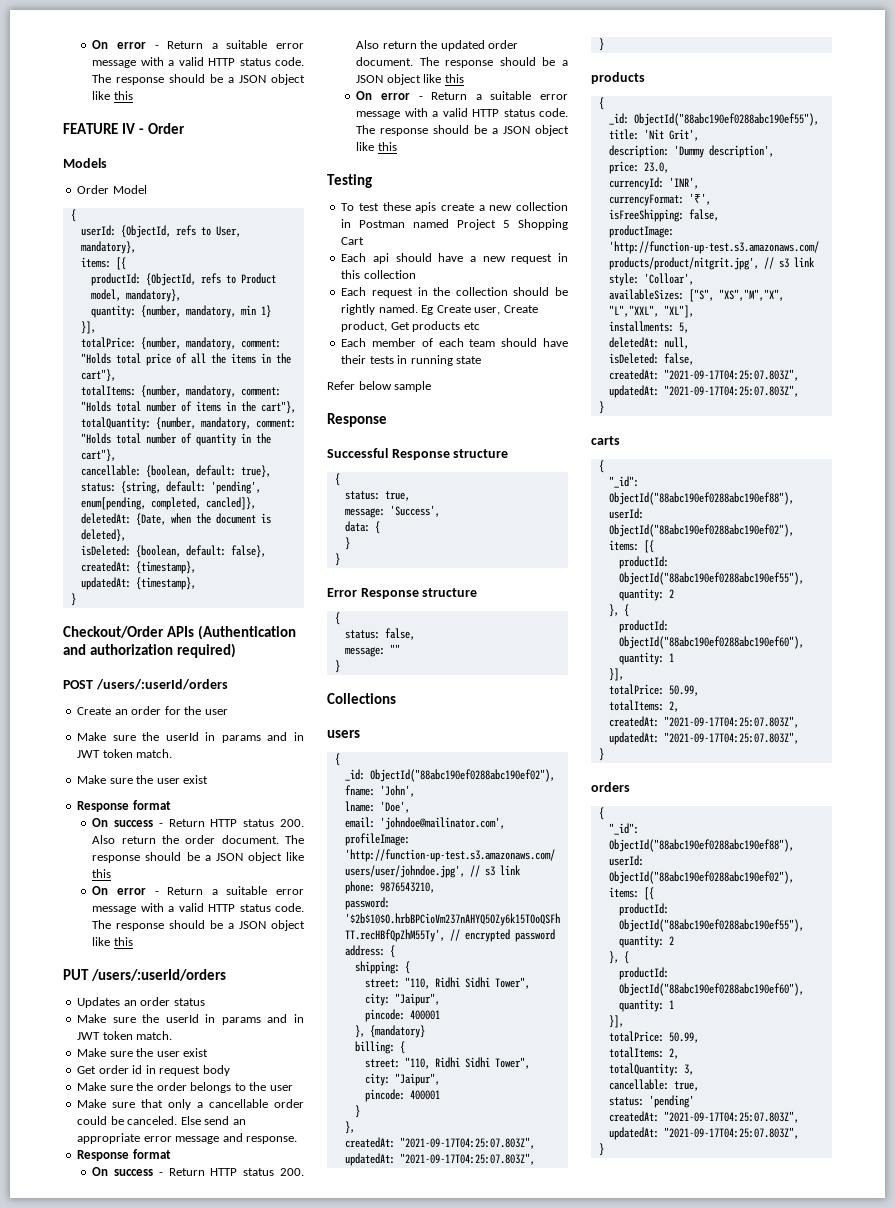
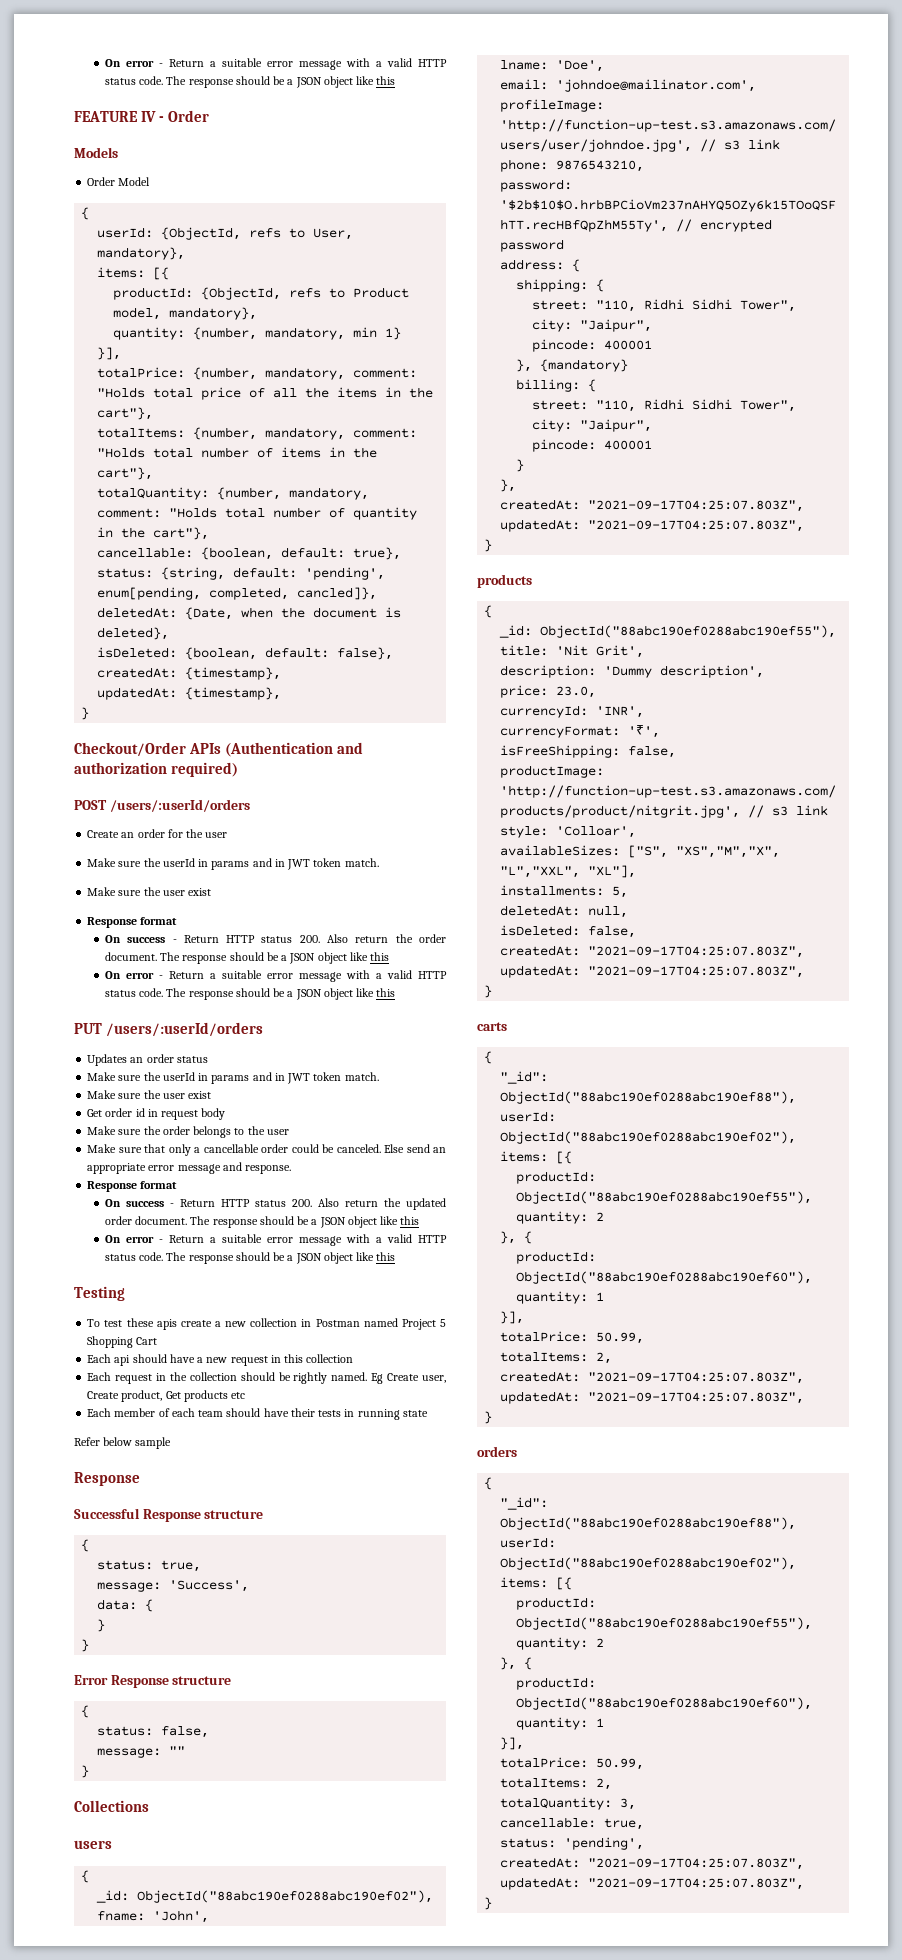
- status: 'pending'
+ status: 'pending',

